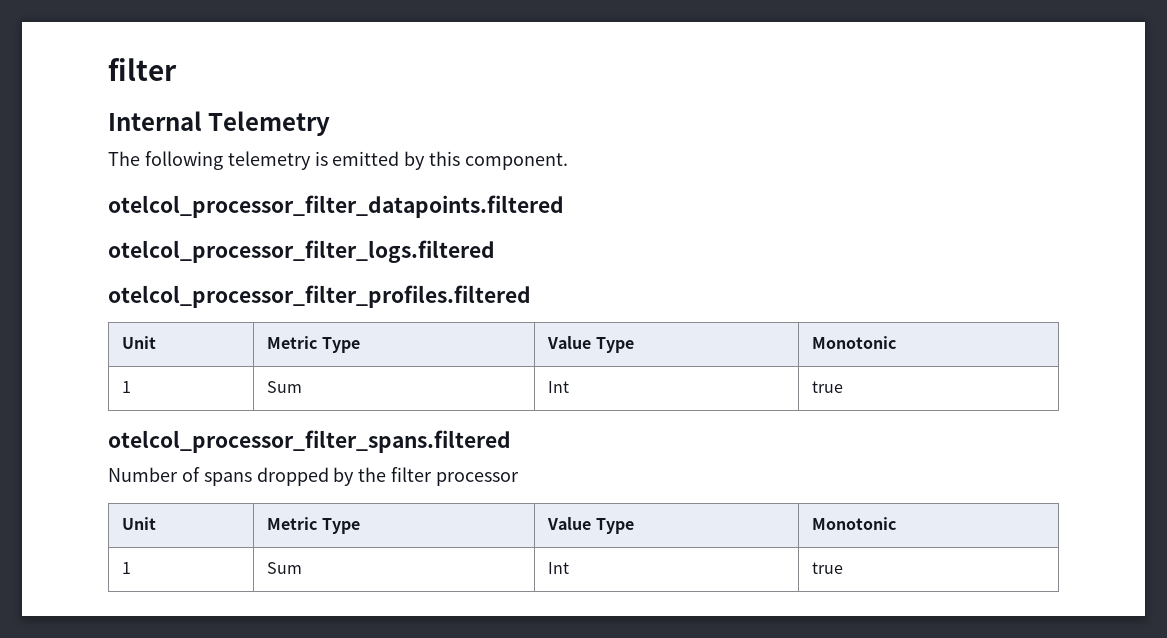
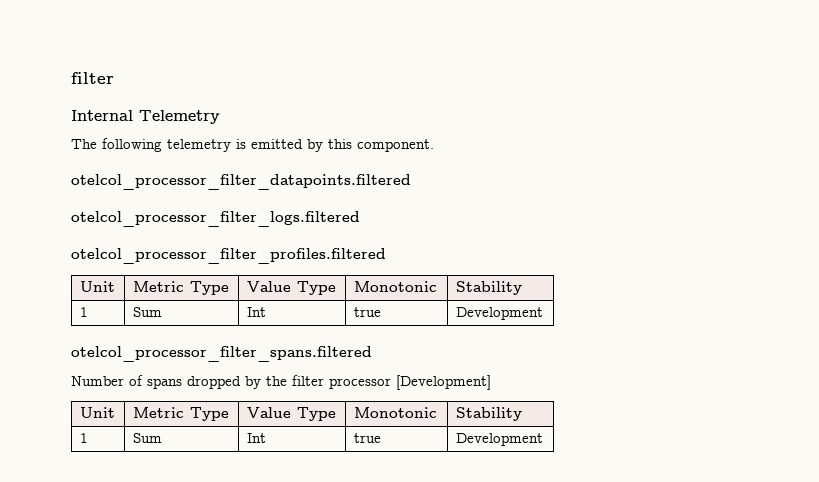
  otelcol_processor_filter_profiles.filtered
- Unit | Metric Type | Value Type | Monotonic
- 1 | Sum | Int | true
+ Unit | Metric Type | Value Type | Monotonic | Stability
+ 1 | Sum | Int | true | Development
- Number of spans dropped by the filter processor
- Unit | Metric Type | Value Type | Monotonic
- 1 | Sum | Int | true
+ Number of spans dropped by the filter processor [Development]
+ Unit | Metric Type | Value Type | Monotonic | Stability
+ 1 | Sum | Int | true | Development

